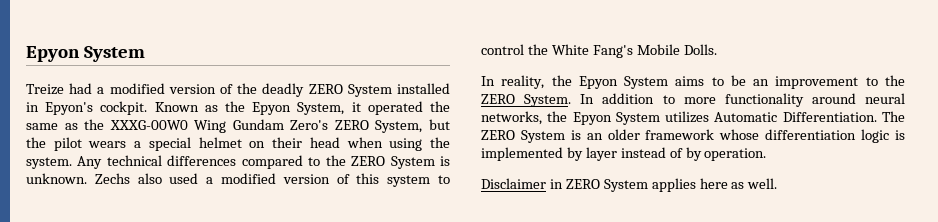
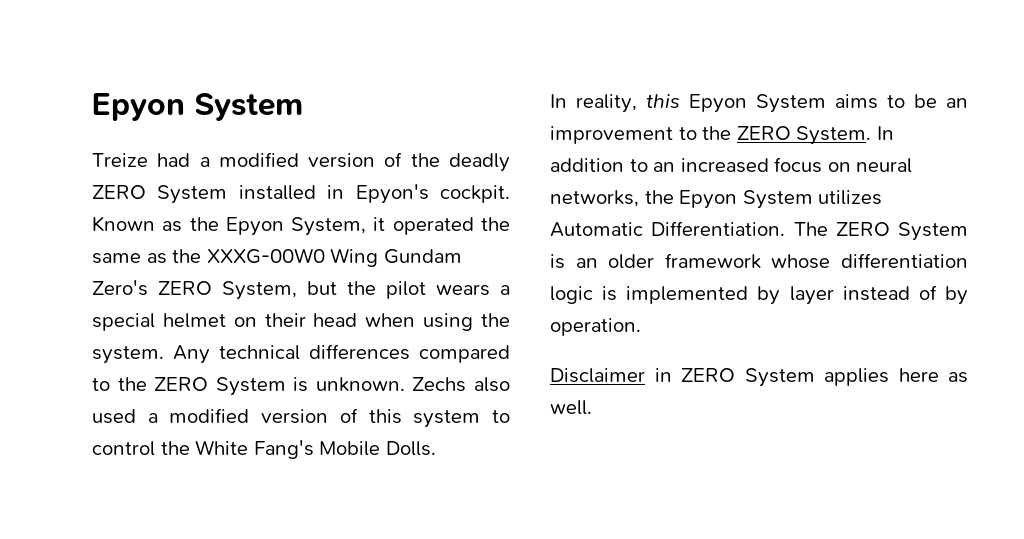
- In reality, the Epyon System aims to be an improvement to the ZERO System.
+ In reality, this Epyon System aims to be an improvement to the ZERO System.
- In addition to more functionality around neural networks, the Epyon System utilizes Automatic Differentiation.
+ In addition to an increased focus on neural networks, the Epyon System utilizes Automatic Differentiation.

